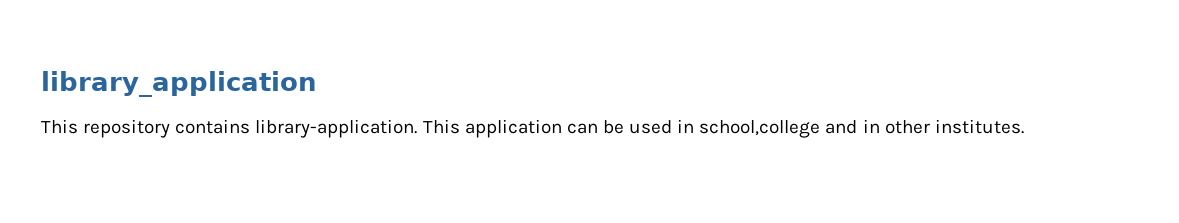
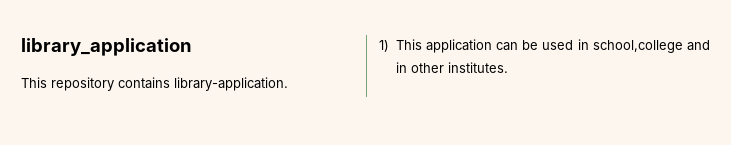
- This repository contains library-application. This application can be used in school,college and in other institutes.
+ This repository contains library-application.
+ 1) This application can be used in school,college and in other institutes.

